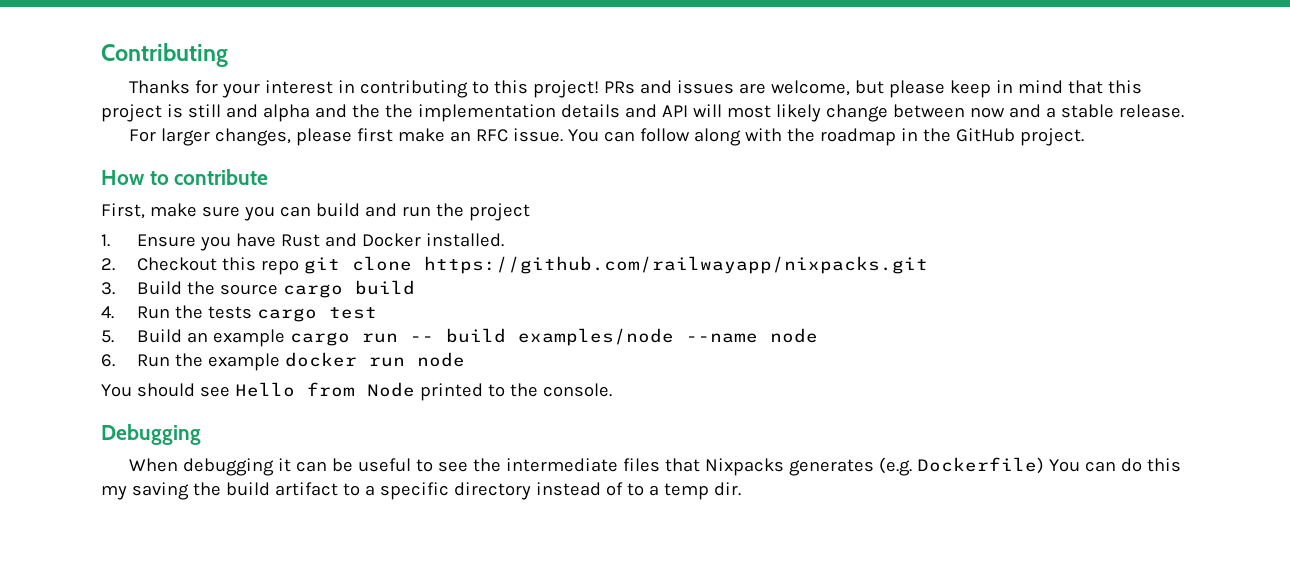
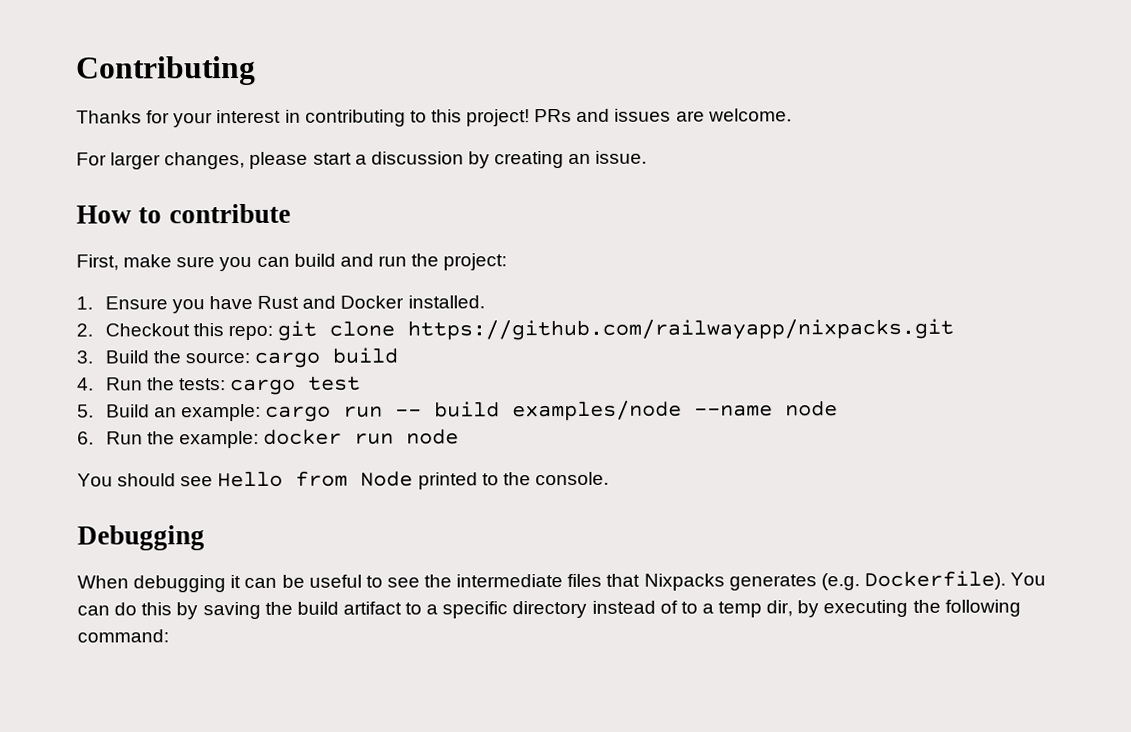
- PRs and issues are welcome, but please keep in mind that this project is still and alpha and the the implementation details and API will most likely change between now and a stable release.
- For larger changes, please first make an RFC issue. You can follow along with the roadmap in the GitHub project.
+ PRs and issues are welcome.
+ For larger changes, please start a discussion by creating an issue.
- First, make sure you can build and run the project
+ First, make sure you can build and run the project:
- 2. Checkout this repo git clone https://github.com/railwayapp/nixpacks.git
+ 2. Checkout this repo: git clone https://github.com/railwayapp/nixpacks.git
- 3. Build the source cargo build
+ 3. Build the source: cargo build
- 4. Run the tests cargo test
+ 4. Run the tests: cargo test
- 5. Build an example cargo run -- build examples/node --name node
+ 5. Build an example: cargo run -- build examples/node --name node
- 6. Run the example docker run node
+ 6. Run the example: docker run node
- When debugging it can be useful to see the intermediate files that Nixpacks generates (e.g. Dockerfile) You can do this my saving the build artifact to a specific directory instead of to a temp dir.
+ When debugging it can be useful to see the intermediate files that Nixpacks generates (e.g. Dockerfile). You can do this by saving the build artifact to a specific directory instead of to a temp dir, by executing the following command:

